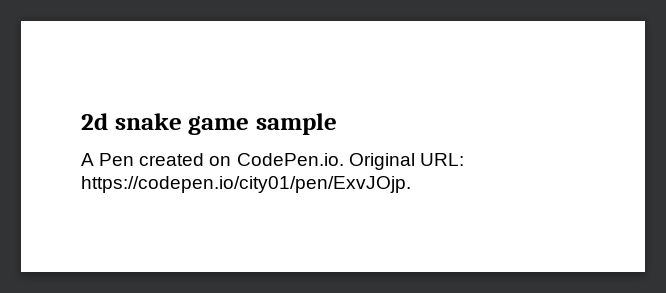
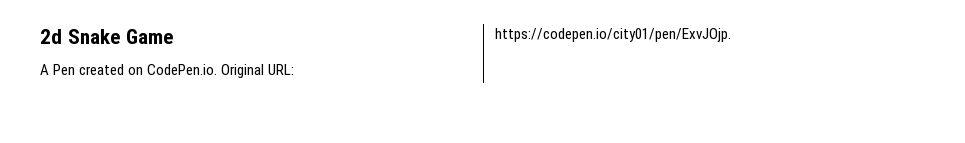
- 2d snake game sample
+ 2d Snake Game

